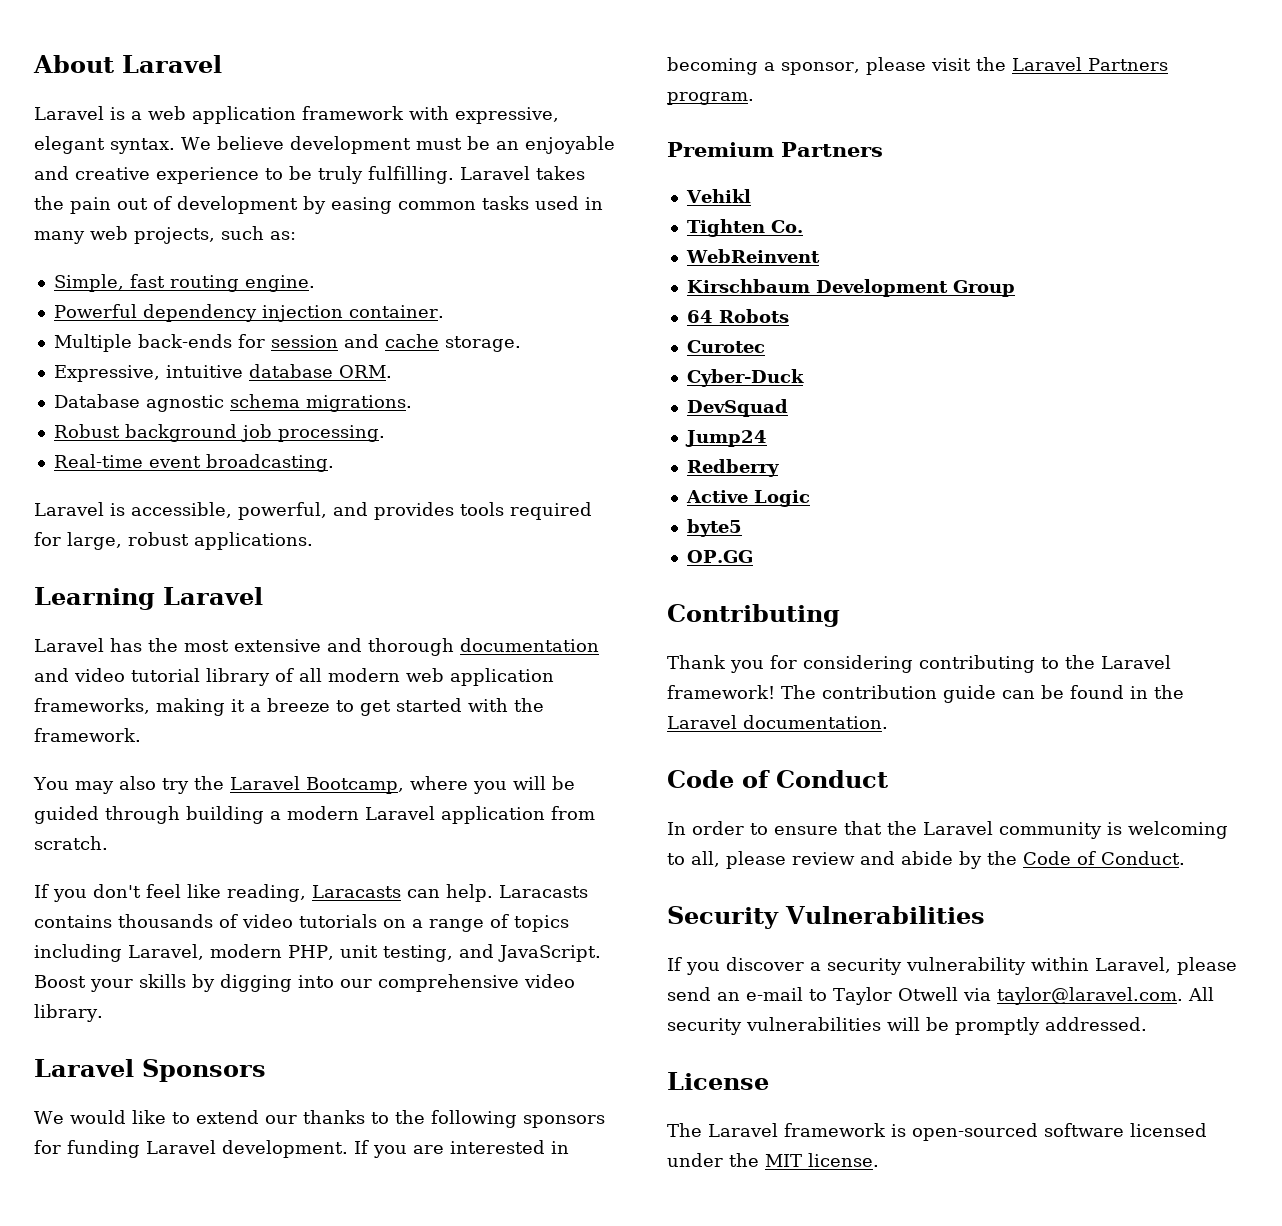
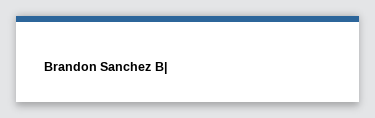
- About Laravel
- Laravel is a web application framework with expressive, elegant syntax. We believe development must be an enjoyable and creative experience to be truly fulfilling. Laravel takes the pain out of development by easing common tasks used in many web projects, such as:
- Simple, fast routing engine.
- Powerful dependency injection container.
- Multiple back-ends for session and cache storage.
- Expressive, intuitive database ORM.
- Database agnostic schema migrations.
- Robust background job processing.
- Real-time event broadcasting.
- Laravel is accessible, powerful, and provides tools required for large, robust applications.
- Learning Laravel
- Laravel has the most extensive and thorough documentation and video tutorial library of all modern web application frameworks, making it a breeze to get started with the framework.
- You may also try the Laravel Bootcamp, where you will be guided through building a modern Laravel application from scratch.
- If you don't feel like reading, Laracasts can help. Laracasts contains thousands of video tutorials on a range of topics including Laravel, modern PHP, unit testing, and JavaScript. Boost your skills by digging into our comprehensive video library.
- Laravel Sponsors
- We would like to extend our thanks to the following sponsors for funding Laravel development. If you are interested in becoming a sponsor, please visit the Laravel Partners program.
- Premium Partners
- Vehikl
- Tighten Co.
- WebReinvent
- Kirschbaum Development Group
- 64 Robots
- Curotec
- Cyber-Duck
- DevSquad
- Jump24
- Redberry
- Active Logic
- byte5
- OP.GG
- Contributing
- Thank you for considering contributing to the Laravel framework! The contribution guide can be found in the Laravel documentation.
- Code of Conduct
- In order to ensure that the Laravel community is welcoming to all, please review and abide by the Code of Conduct.
- Security Vulnerabilities
- If you discover a security vulnerability within Laravel, please send an e-mail to Taylor Otwell via taylor@laravel.com. All security vulnerabilities will be promptly addressed.
- License
- The Laravel framework is open-sourced software licensed under the MIT license.
+ Brandon Sanchez B|

